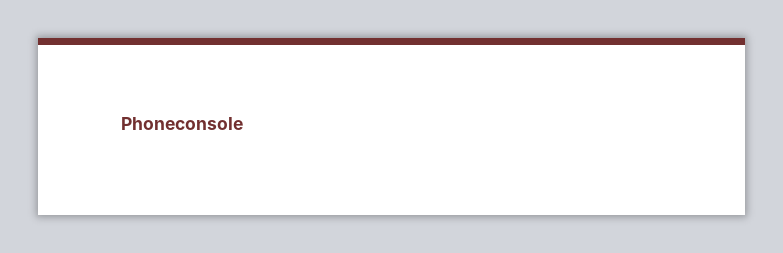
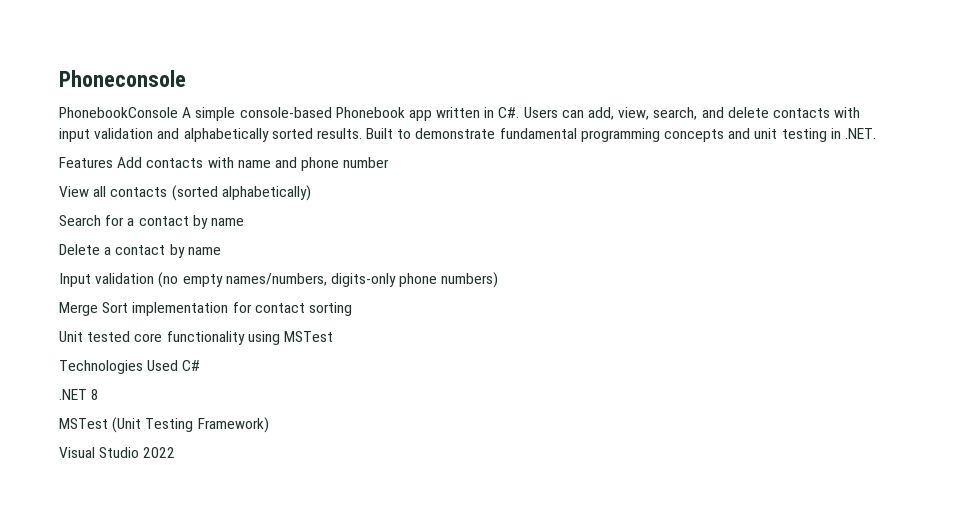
+ PhonebookConsole A simple console-based Phonebook app written in C#. Users can add, view, search, and delete contacts with input validation and alphabetically sorted results. Built to demonstrate fundamental programming concepts and unit testing in .NET.
+ Features Add contacts with name and phone number
+ View all contacts (sorted alphabetically)
+ Search for a contact by name
+ Delete a contact by name
+ Input validation (no empty names/numbers, digits-only phone numbers)
+ Merge Sort implementation for contact sorting
+ Unit tested core functionality using MSTest
+ Technologies Used C#
+ .NET 8
+ MSTest (Unit Testing Framework)
+ Visual Studio 2022

